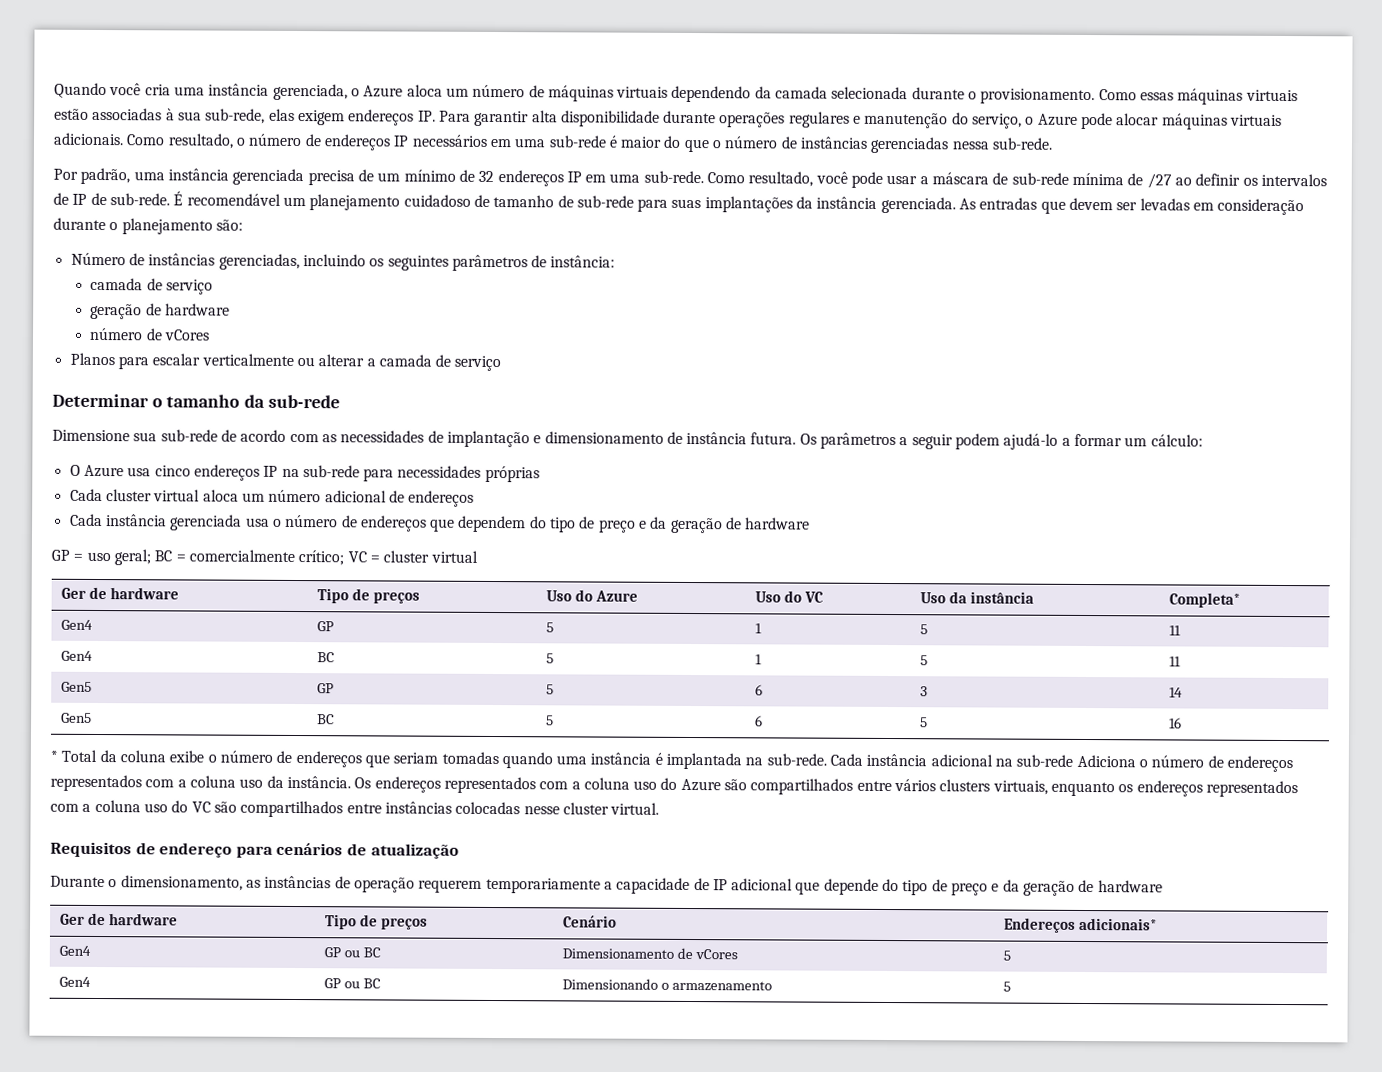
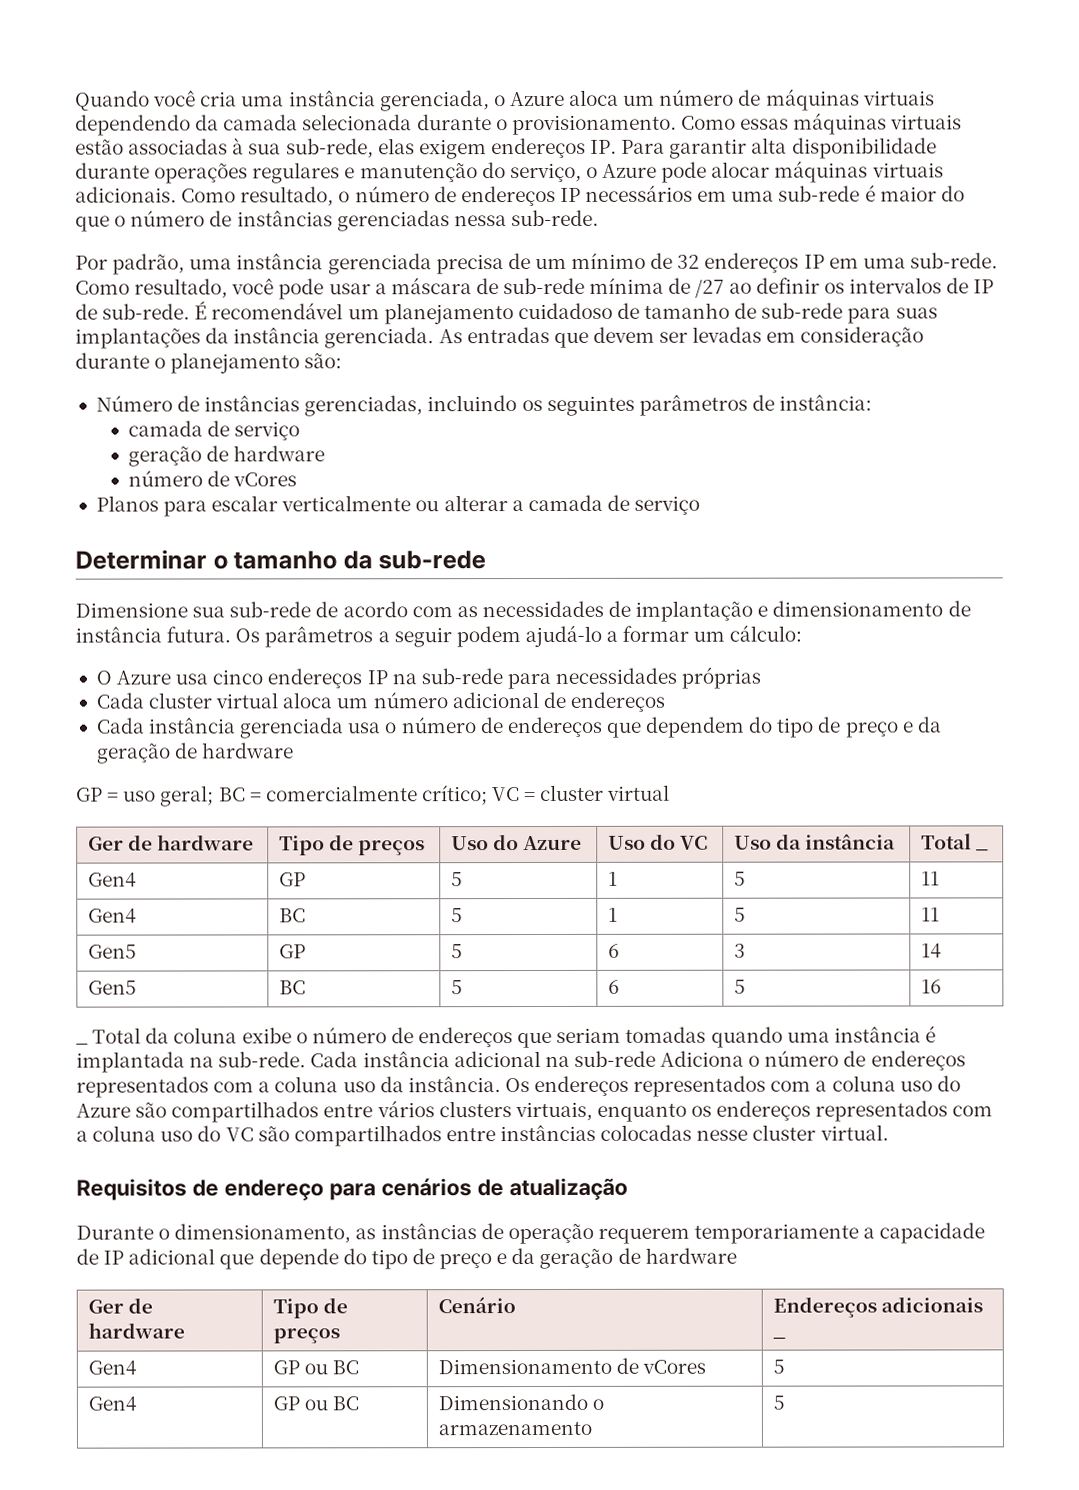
- Ger de hardware | Tipo de preços | Uso do Azure | Uso do VC | Uso da instância | Completa*
+ Ger de hardware | Tipo de preços | Uso do Azure | Uso do VC | Uso da instância | Total _
- * Total da coluna exibe o número de endereços que seriam tomadas quando uma instância é implantada na sub-rede.
+ _ Total da coluna exibe o número de endereços que seriam tomadas quando uma instância é implantada na sub-rede.
- Ger de hardware | Tipo de preços | Cenário | Endereços adicionais*
+ Ger de hardware | Tipo de preços | Cenário | Endereços adicionais _

